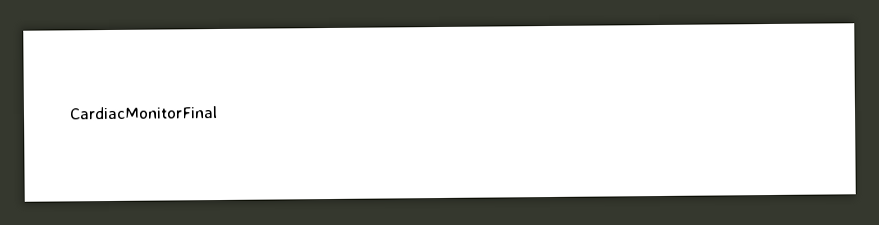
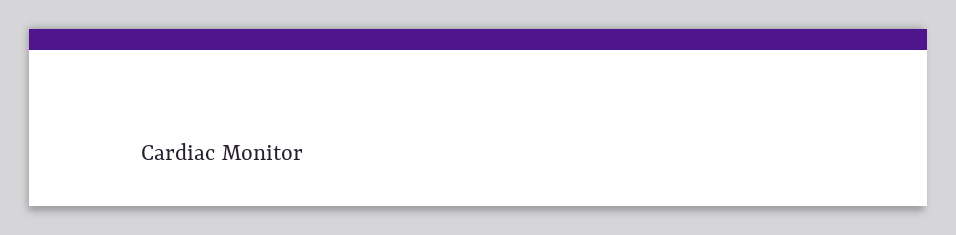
- CardiacMonitorFinal
+ Cardiac Monitor

